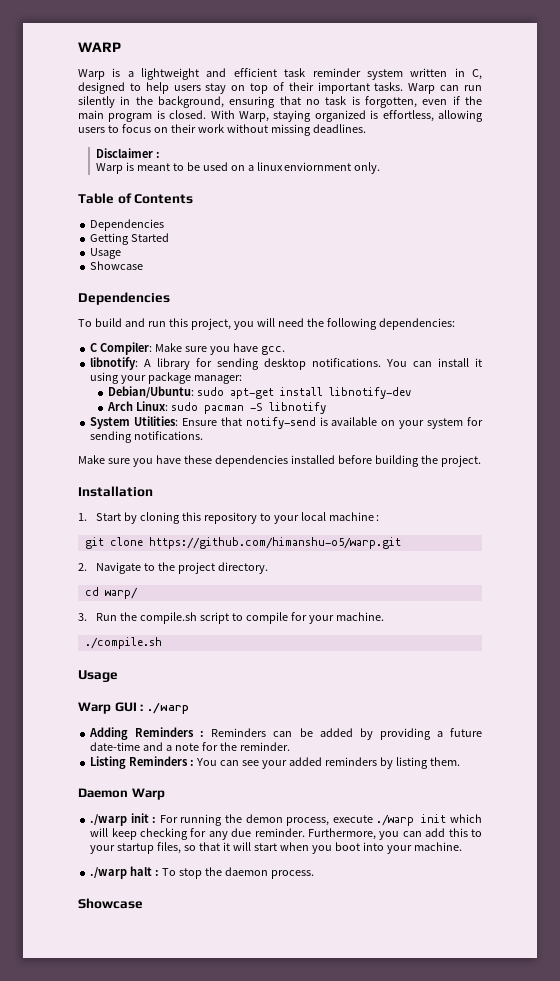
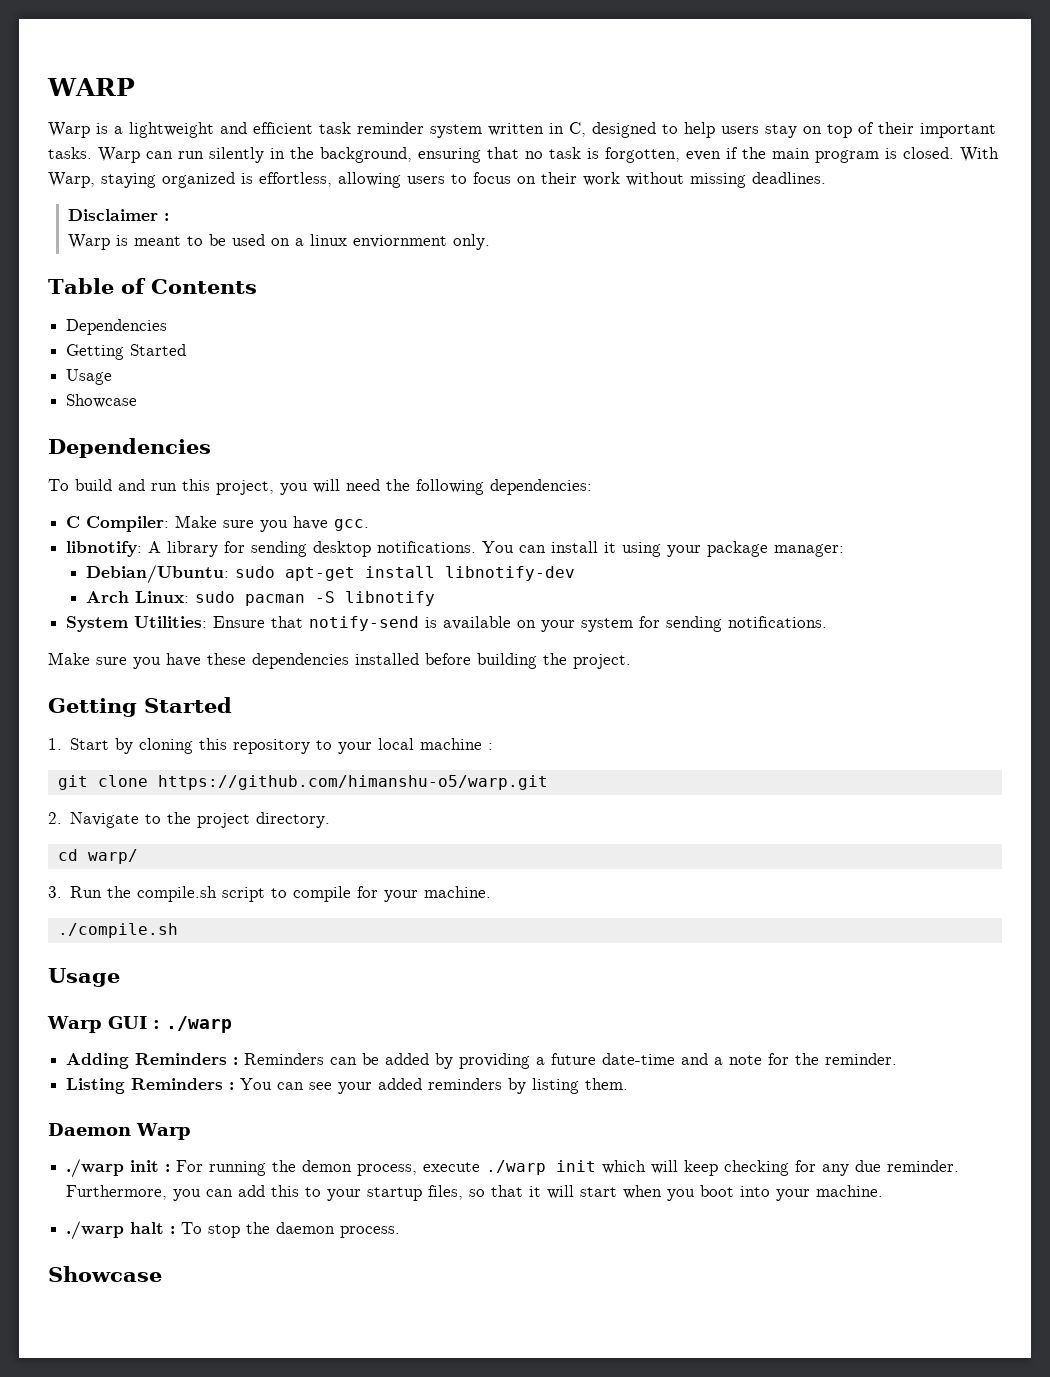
  Make sure you have these dependencies installed before building the project.
- Installation
+ Getting Started

